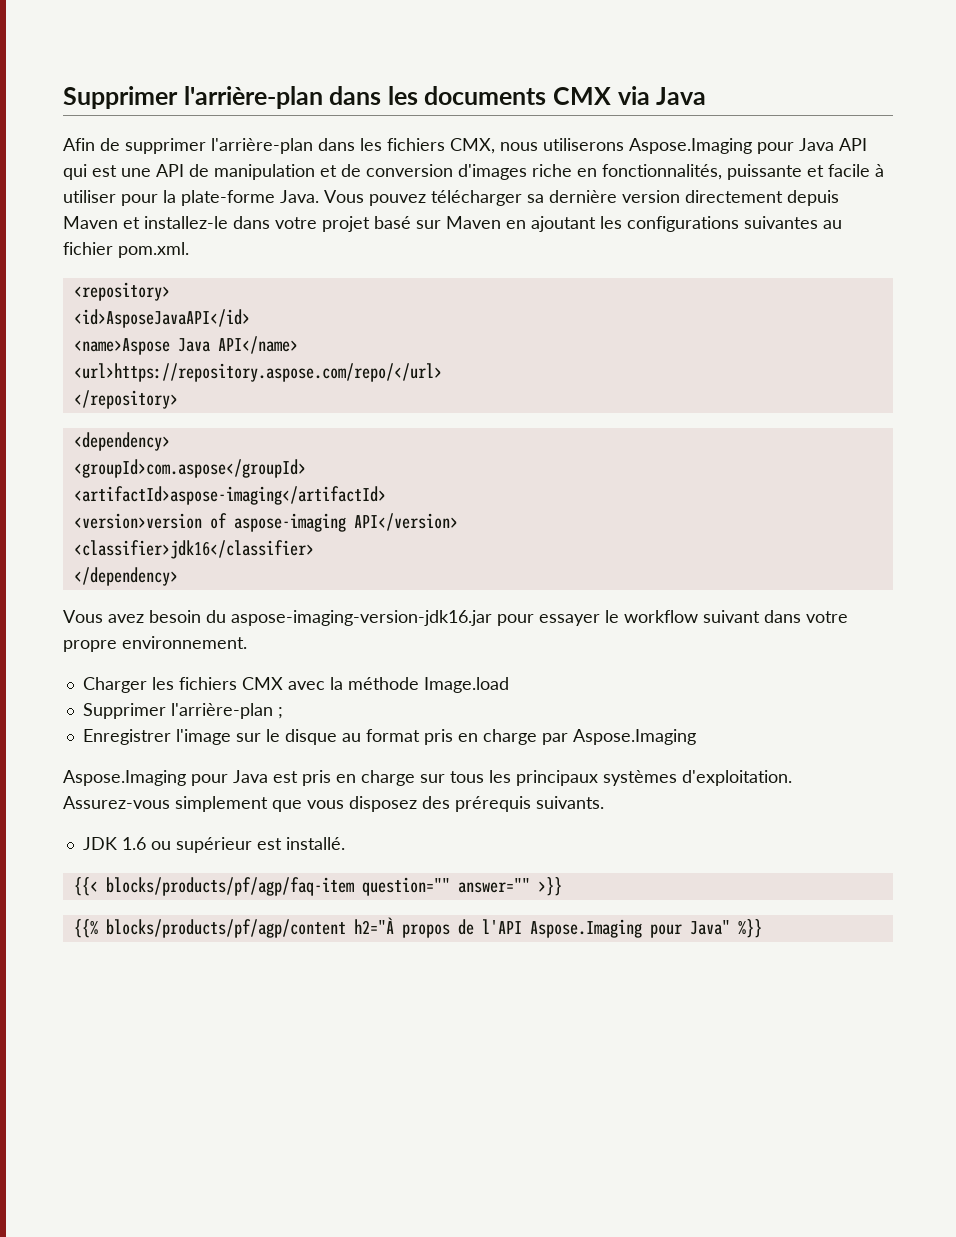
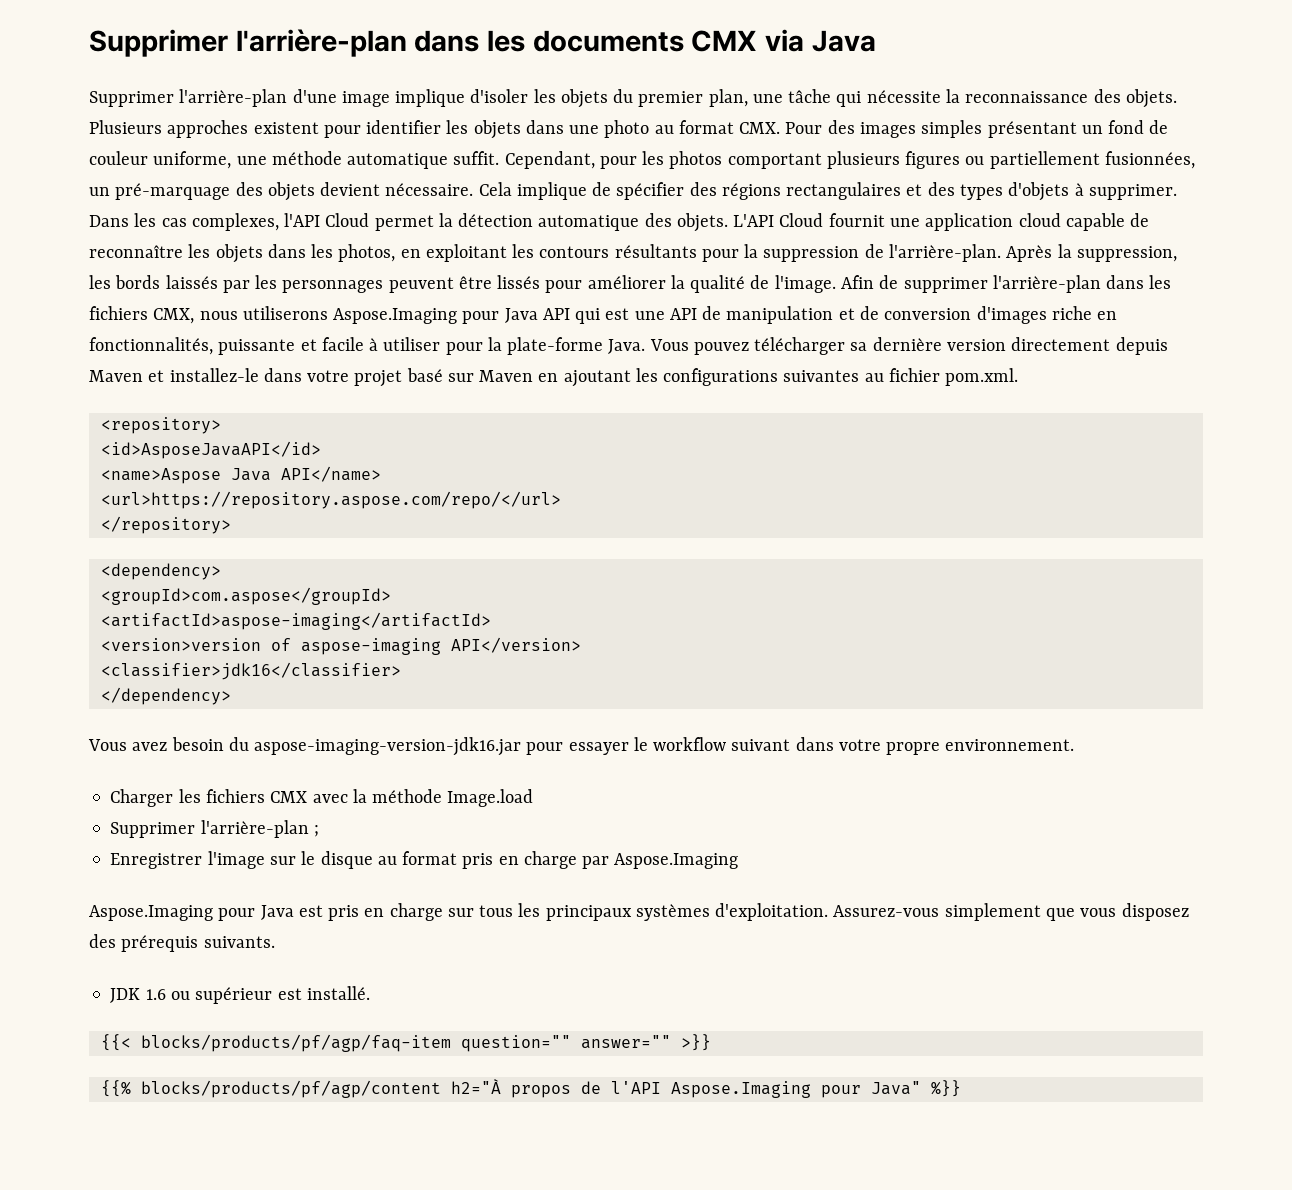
+ Supprimer l'arrière-plan d'une image implique d'isoler les objets du premier plan, une tâche qui nécessite la reconnaissance des objets. Plusieurs approches existent pour identifier les objets dans une photo au format CMX. Pour des images simples présentant un fond de couleur uniforme, une méthode automatique suffit. Cependant, pour les photos comportant plusieurs figures ou partiellement fusionnées, un pré-marquage des objets devient nécessaire. Cela implique de spécifier des régions rectangulaires et des types d'objets à supprimer. Dans les cas complexes, l'API Cloud permet la détection automatique des objets. L'API Cloud fournit une application cloud capable de reconnaître les objets dans les photos, en exploitant les contours résultants pour la suppression de l'arrière-plan. Après la suppression, les bords laissés par les personnages peuvent être lissés pour améliorer la qualité de l'image.

